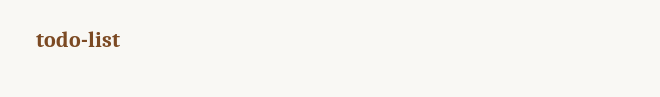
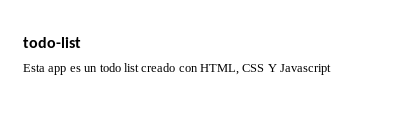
+ Esta app es un todo list creado con HTML, CSS Y Javascript

